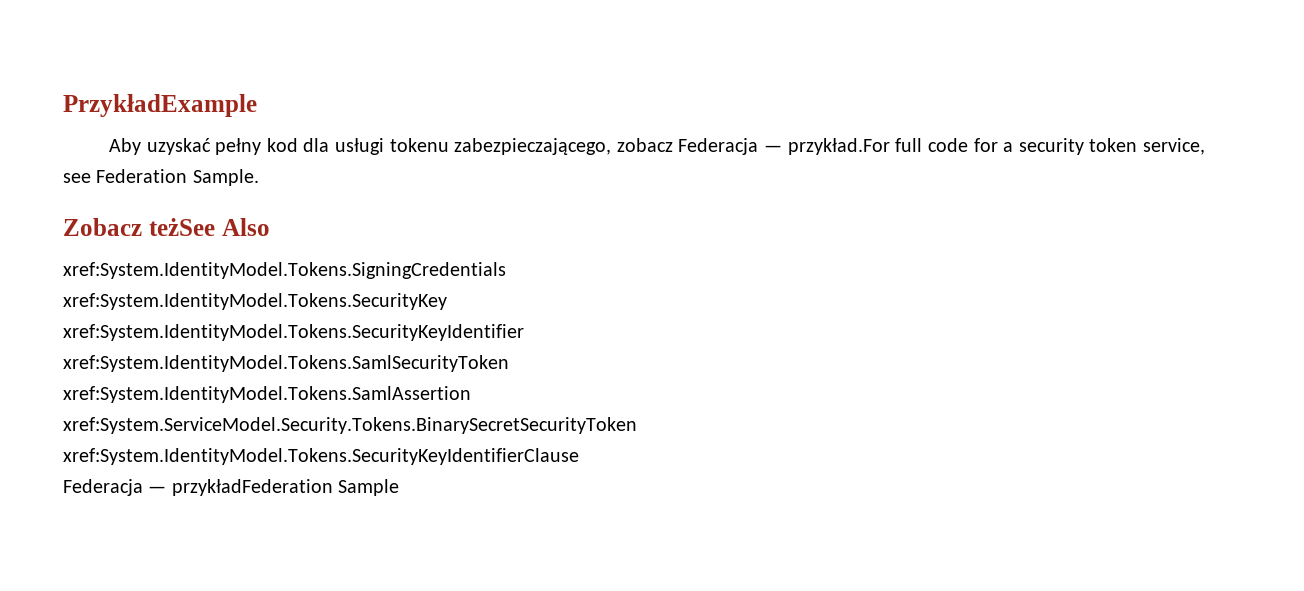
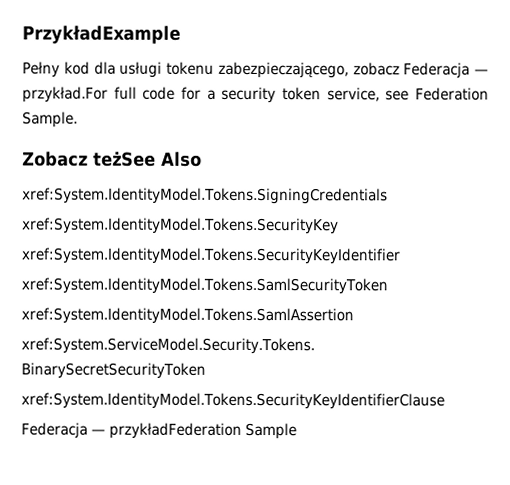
- Aby uzyskać pełny kod dla usługi tokenu zabezpieczającego, zobacz Federacja — przykład.For full code for a security token service, see Federation Sample.
+ Pełny kod dla usługi tokenu zabezpieczającego, zobacz Federacja — przykład.For full code for a security token service, see Federation Sample.

